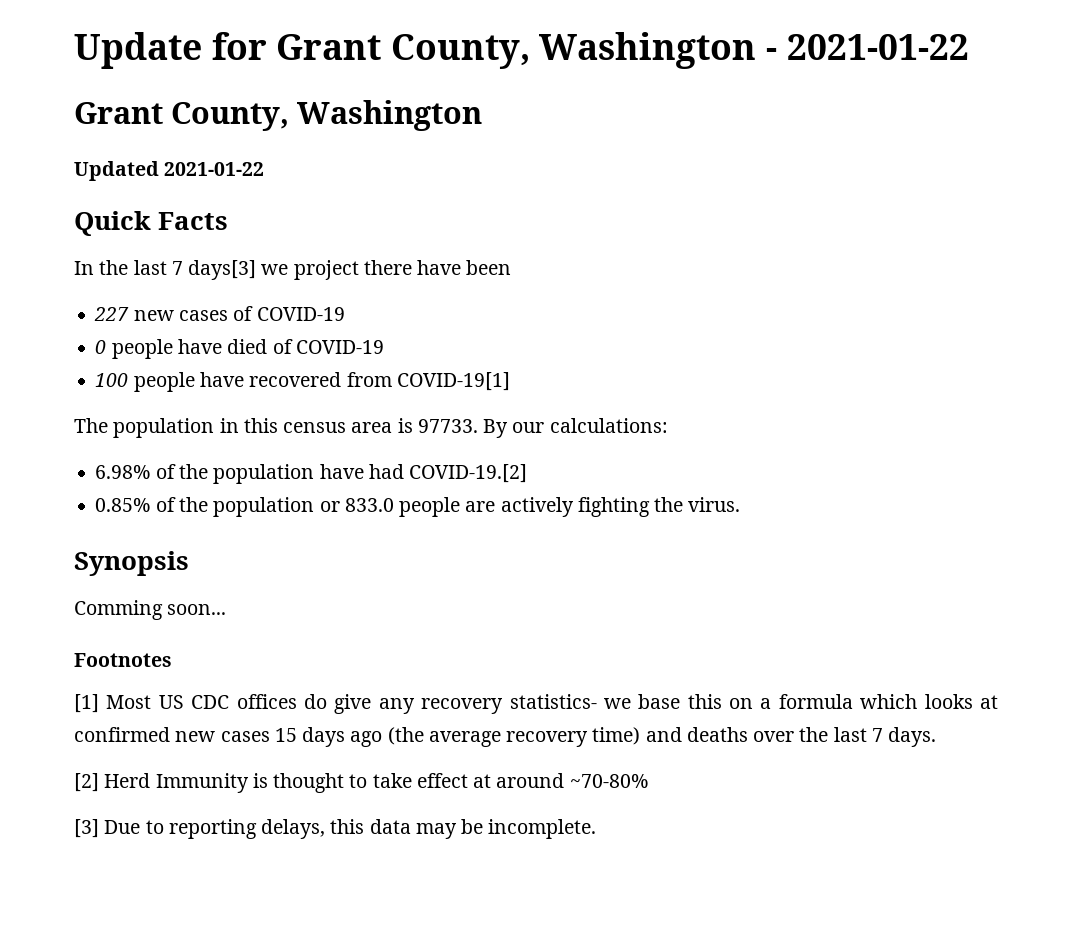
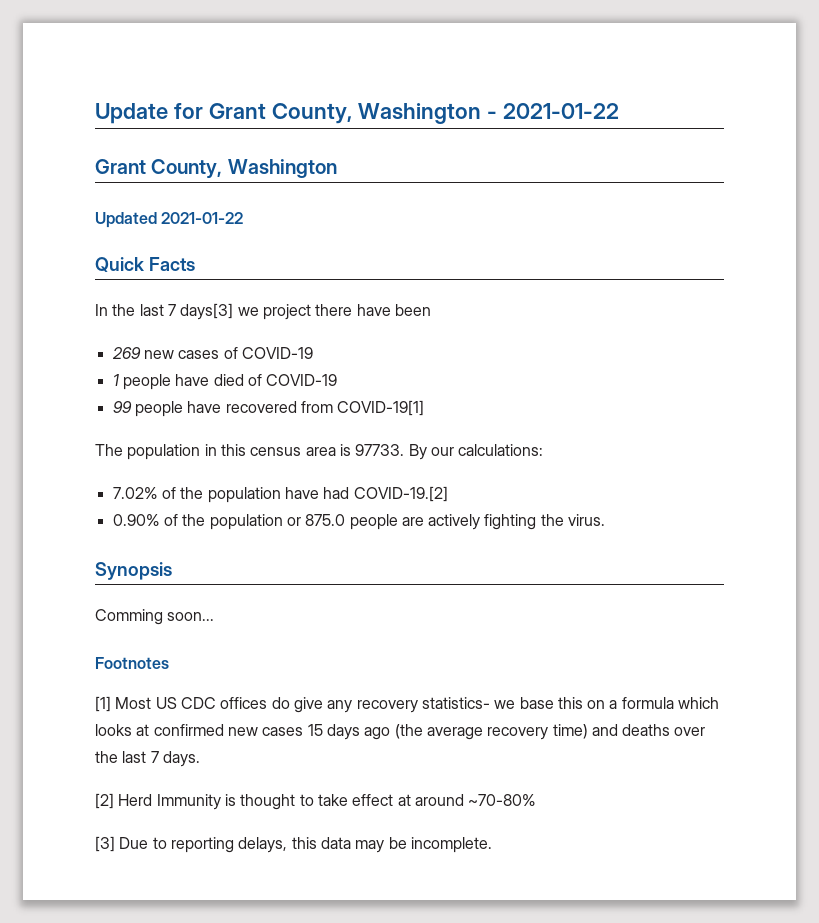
- 227 new cases of COVID-19
+ 269 new cases of COVID-19
- 0 people have died of COVID-19
+ 1 people have died of COVID-19
- 100 people have recovered from COVID-19[1]
+ 99 people have recovered from COVID-19[1]
- 6.98% of the population have had COVID-19.[2]
+ 7.02% of the population have had COVID-19.[2]
- 0.85% of the population or 833.0 people are actively fighting the virus.
+ 0.90% of the population or 875.0 people are actively fighting the virus.

